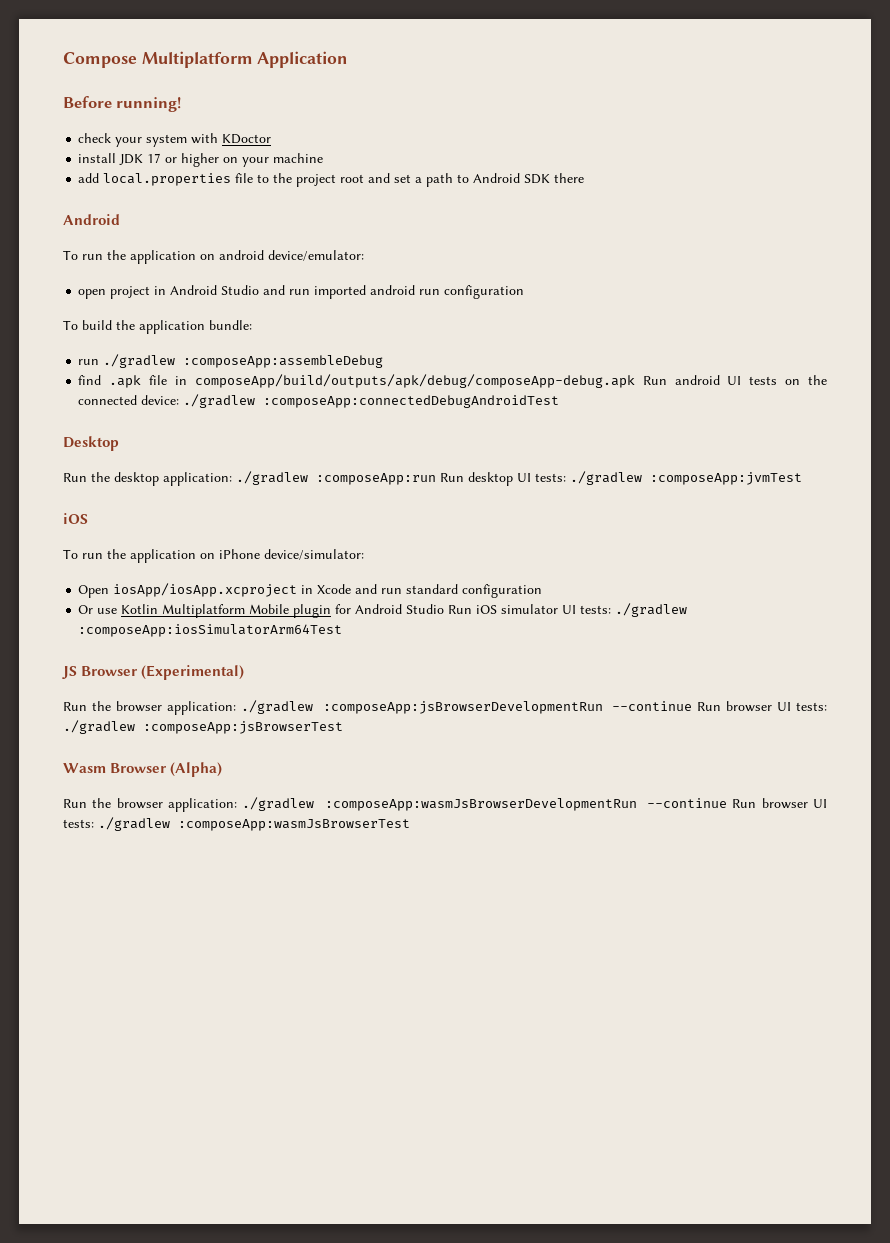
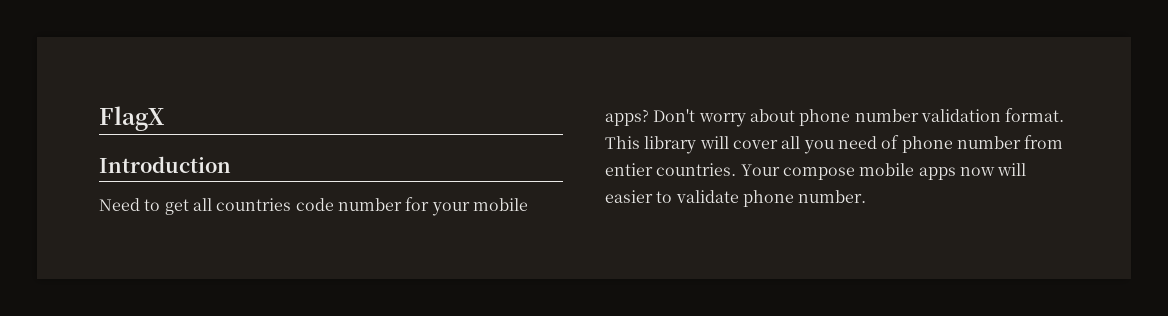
- Compose Multiplatform Application
- Before running!
- check your system with KDoctor
- install JDK 17 or higher on your machine
- add local.properties file to the project root and set a path to Android SDK there
- Android
- To run the application on android device/emulator:
- open project in Android Studio and run imported android run configuration
- To build the application bundle:
- run ./gradlew :composeApp:assembleDebug
- find .apk file in composeApp/build/outputs/apk/debug/composeApp-debug.apk Run android UI tests on the connected device: ./gradlew :composeApp:connectedDebugAndroidTest
- Desktop
- Run the desktop application: ./gradlew :composeApp:run Run desktop UI tests: ./gradlew :composeApp:jvmTest
- iOS
- To run the application on iPhone device/simulator:
- Open iosApp/iosApp.xcproject in Xcode and run standard configuration
- Or use Kotlin Multiplatform Mobile plugin for Android Studio Run iOS simulator UI tests: ./gradlew :composeApp:iosSimulatorArm64Test
- JS Browser (Experimental)
- Run the browser application: ./gradlew :composeApp:jsBrowserDevelopmentRun --continue Run browser UI tests: ./gradlew :composeApp:jsBrowserTest
- Wasm Browser (Alpha)
- Run the browser application: ./gradlew :composeApp:wasmJsBrowserDevelopmentRun --continue Run browser UI tests: ./gradlew :composeApp:wasmJsBrowserTest
+ FlagX
+ Introduction
+ Need to get all countries code number for your mobile apps? Don't worry about phone number validation format. This library will cover all you need of phone number from entier countries. Your compose mobile apps now will easier to validate phone number.

